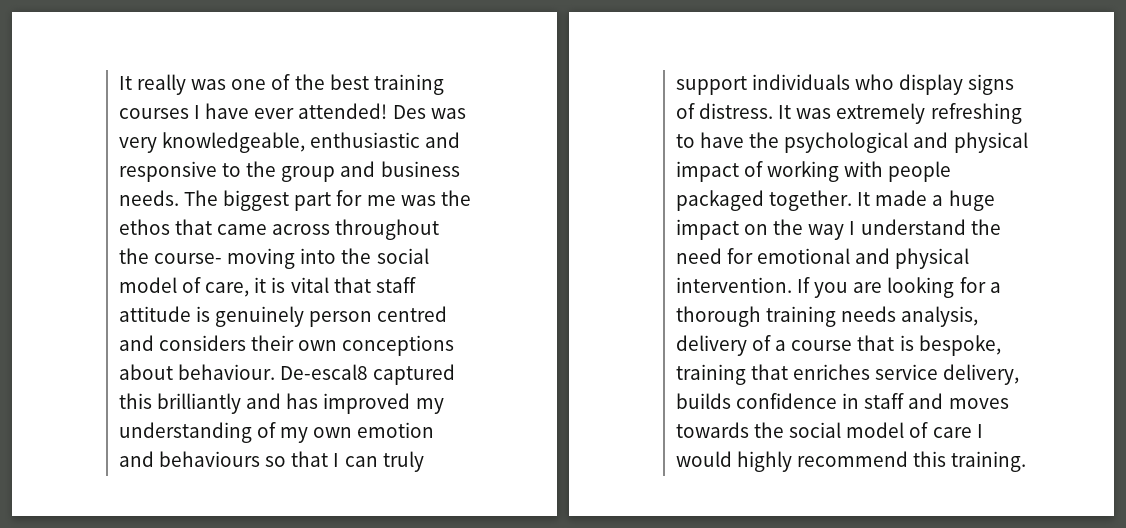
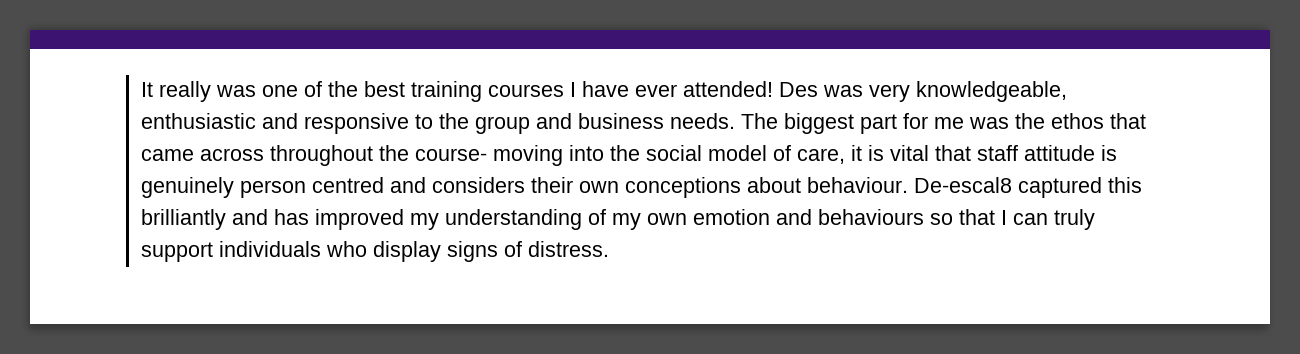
- It was extremely refreshing to have the psychological and physical impact of working with people packaged together. It made a huge impact on the way I understand the need for emotional and physical intervention. If you are looking for a thorough training needs analysis, delivery of a course that is bespoke, training that enriches service delivery, builds confidence in staff and moves towards the social model of care I would highly recommend this training.

